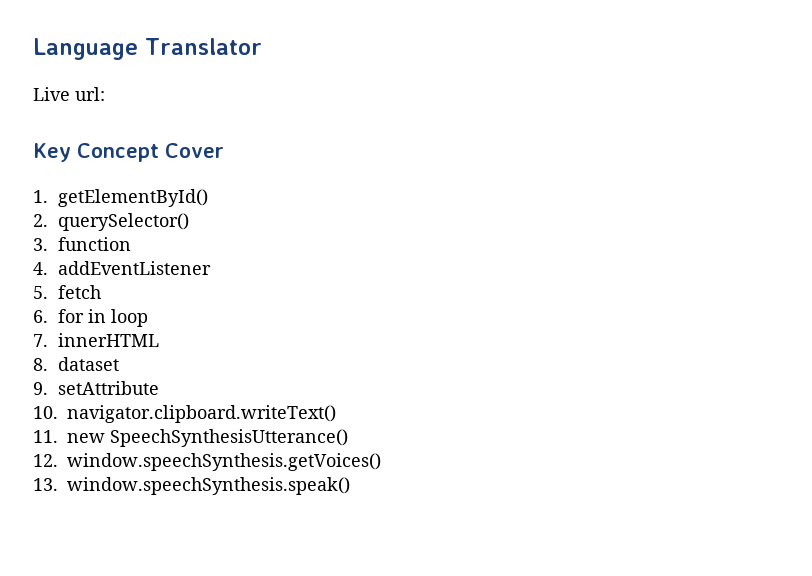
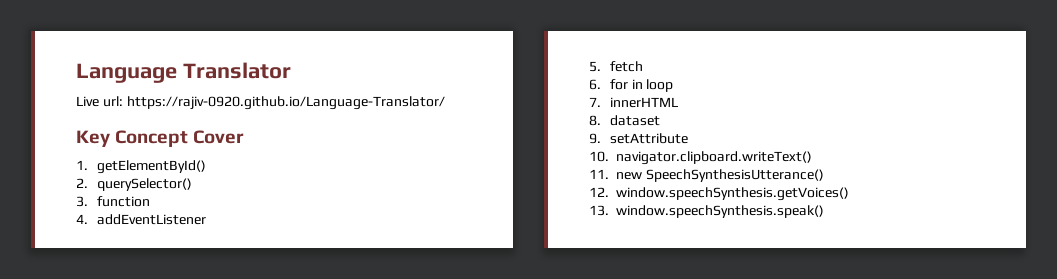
- Live url:
+ Live url: https://rajiv-0920.github.io/Language-Translator/

